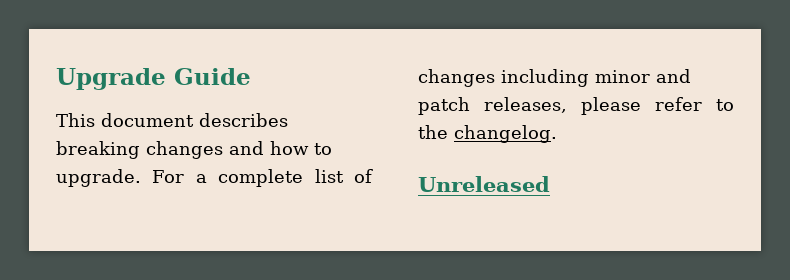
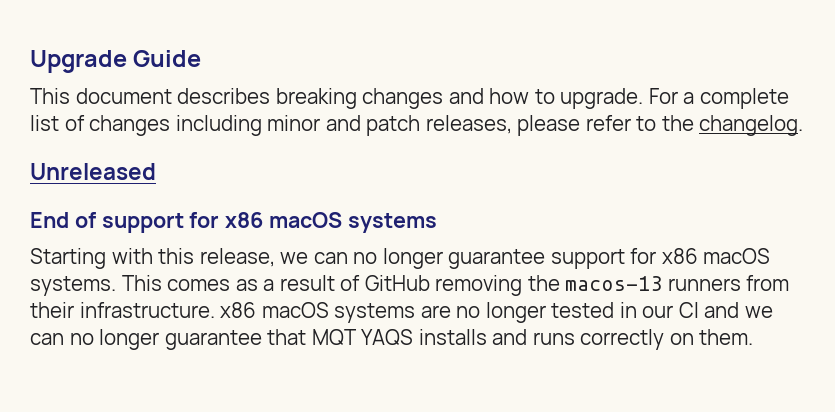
+ End of support for x86 macOS systems
+ Starting with this release, we can no longer guarantee support for x86 macOS systems. This comes as a result of GitHub removing the macos-13 runners from their infrastructure. x86 macOS systems are no longer tested in our CI and we can no longer guarantee that MQT YAQS installs and runs correctly on them.

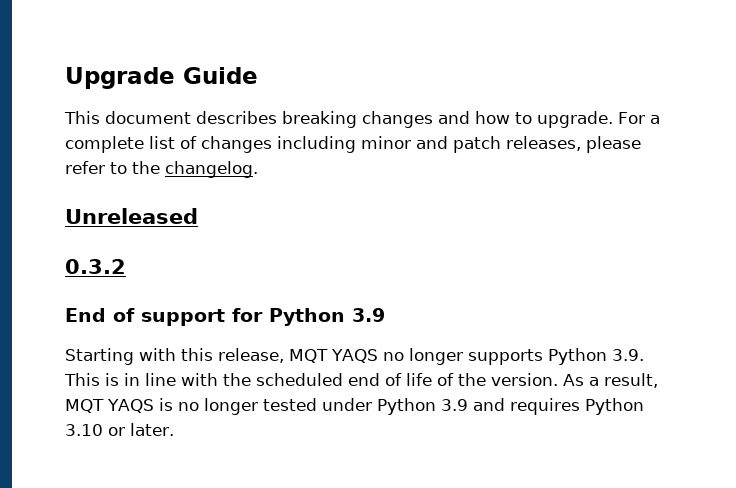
+ 0.3.2
- End of support for x86 macOS systems
+ End of support for Python 3.9
- Starting with this release, we can no longer guarantee support for x86 macOS systems. This comes as a result of GitHub removing the macos-13 runners from their infrastructure. x86 macOS systems are no longer tested in our CI and we can no longer guarantee that MQT YAQS installs and runs correctly on them.
+ Starting with this release, MQT YAQS no longer supports Python 3.9. This is in line with the scheduled end of life of the version. As a result, MQT YAQS is no longer tested under Python 3.9 and requires Python 3.10 or later.

